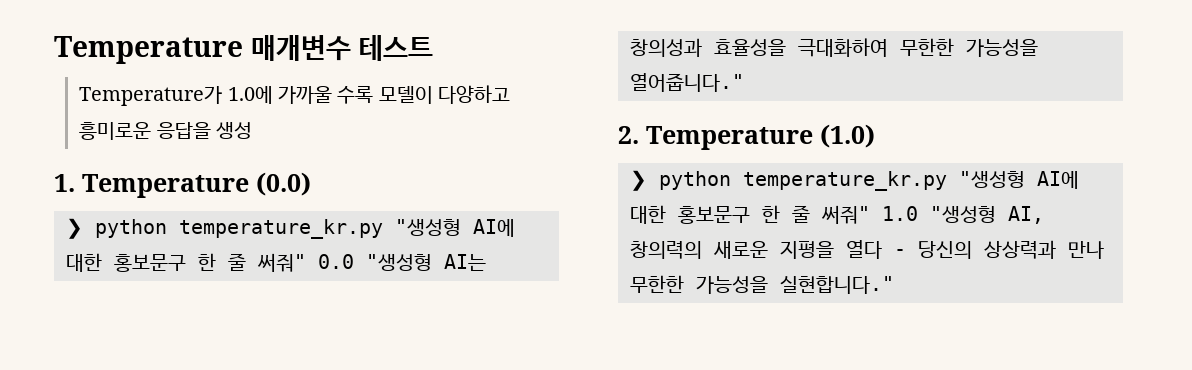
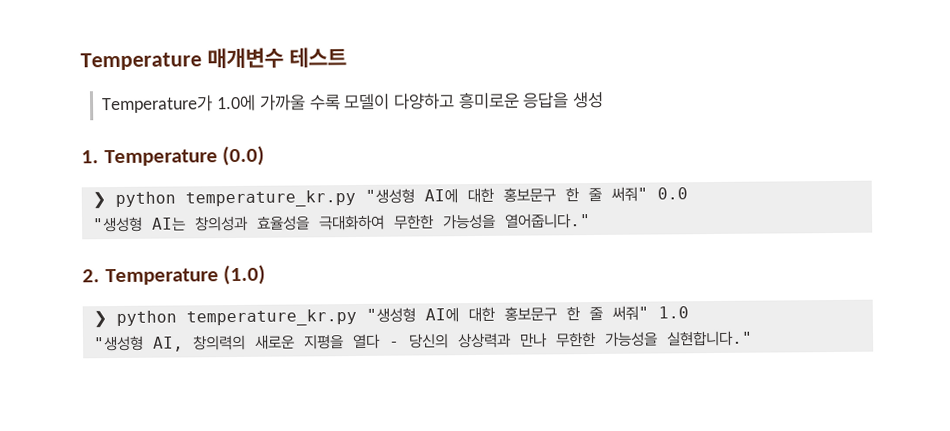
- ❯ python temperature_kr.py "생성형 AI에 대한 홍보문구 한 줄 써줘" 0.0 "생성형 AI는 창의성과 효율성을 극대화하여 무한한 가능성을 열어줍니다."
+ ❯ python temperature_kr.py "생성형 AI에 대한 홍보문구 한 줄 써줘" 0.0
+ "생성형 AI는 창의성과 효율성을 극대화하여 무한한 가능성을 열어줍니다."
- ❯ python temperature_kr.py "생성형 AI에 대한 홍보문구 한 줄 써줘" 1.0 "생성형 AI, 창의력의 새로운 지평을 열다 - 당신의 상상력과 만나 무한한 가능성을 실현합니다."
+ ❯ python temperature_kr.py "생성형 AI에 대한 홍보문구 한 줄 써줘" 1.0
+ "생성형 AI, 창의력의 새로운 지평을 열다 - 당신의 상상력과 만나 무한한 가능성을 실현합니다."

